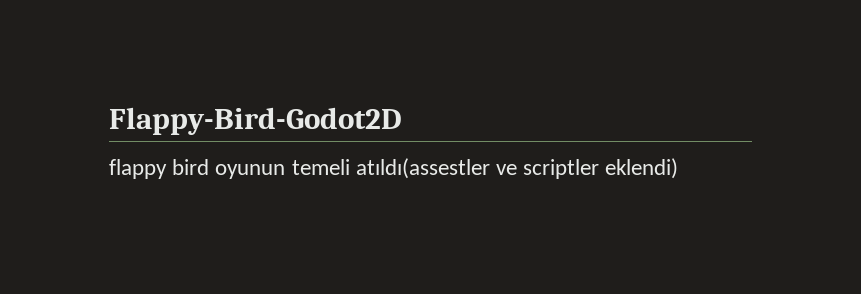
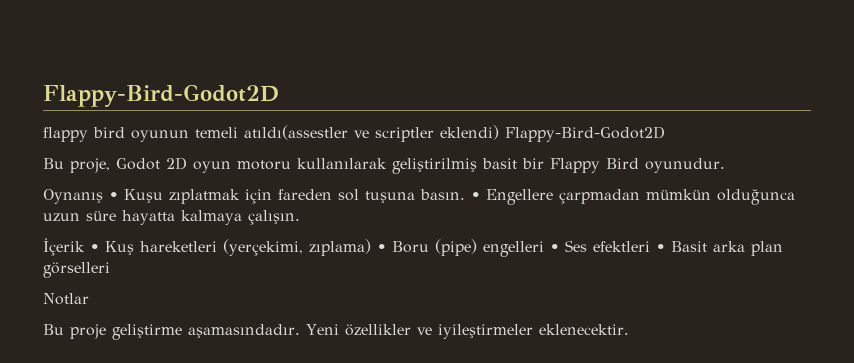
- flappy bird oyunun temeli atıldı(assestler ve scriptler eklendi)
+ flappy bird oyunun temeli atıldı(assestler ve scriptler eklendi) Flappy-Bird-Godot2D
+ Bu proje, Godot 2D oyun motoru kullanılarak geliştirilmiş basit bir Flappy Bird oyunudur.
+ Oynanış • Kuşu zıplatmak için fareden sol tuşuna basın. • Engellere çarpmadan mümkün olduğunca uzun süre hayatta kalmaya çalışın.
+ İçerik • Kuş hareketleri (yerçekimi, zıplama) • Boru (pipe) engelleri • Ses efektleri • Basit arka plan görselleri
+ Notlar
+ Bu proje geliştirme aşamasındadır. Yeni özellikler ve iyileştirmeler eklenecektir.

